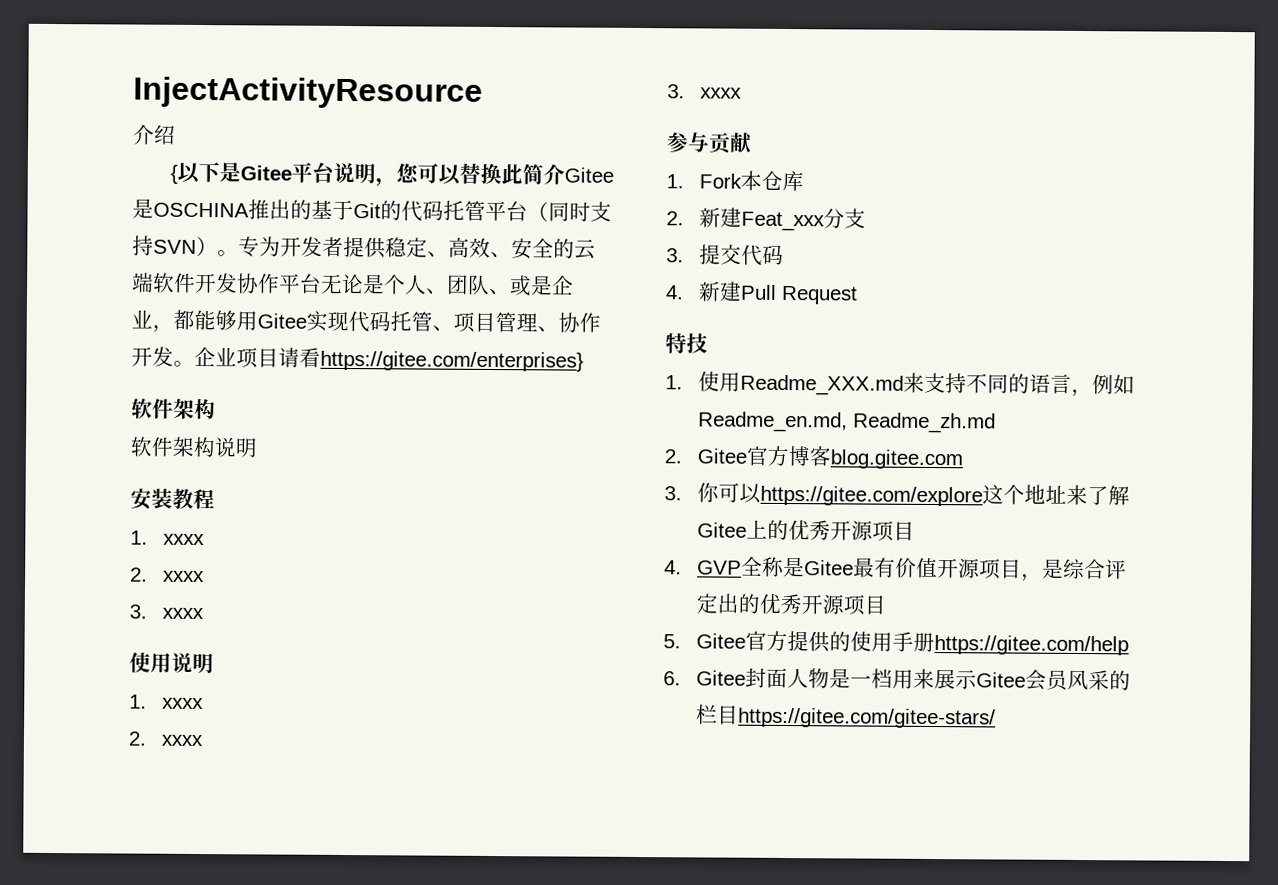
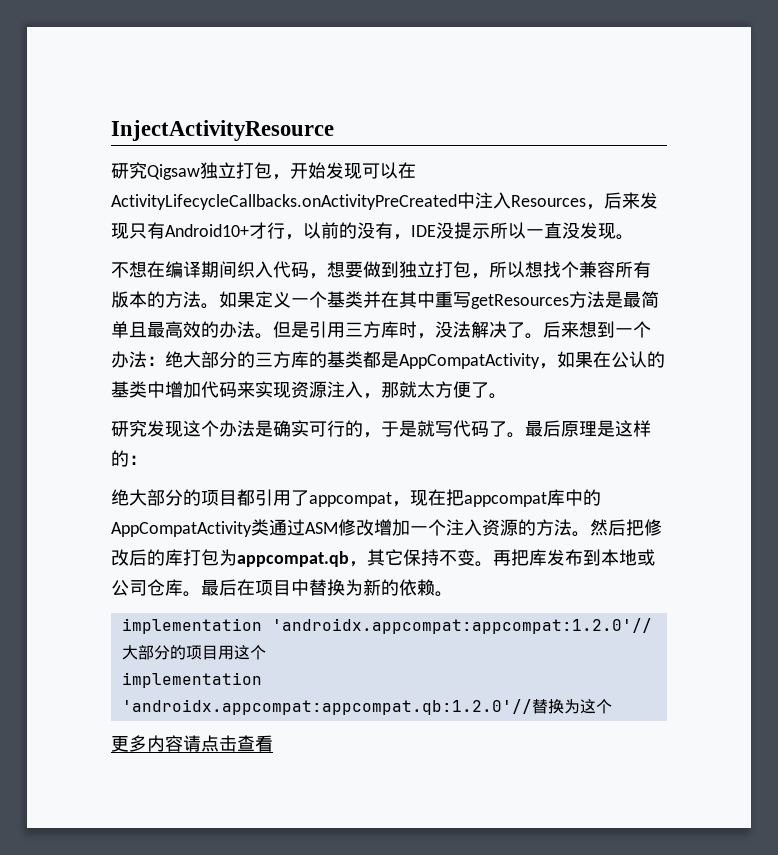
- 介绍
- {以下是Gitee平台说明，您可以替换此简介Gitee是OSCHINA推出的基于Git的代码托管平台（同时支持SVN）。专为开发者提供稳定、高效、安全的云端软件开发协作平台无论是个人、团队、或是企业，都能够用Gitee实现代码托管、项目管理、协作开发。企业项目请看https://gitee.com/enterprises}
- 软件架构
- 软件架构说明
- 安装教程
- 1. xxxx
- 2. xxxx
- 3. xxxx
- 使用说明
- 1. xxxx
- 2. xxxx
- 3. xxxx
- 参与贡献
- 1. Fork本仓库
- 2.新建Feat_xxx分支
- 3.提交代码
- 4.新建Pull Request
- 特技
- 1.使用Readme_XXX.md来支持不同的语言，例如Readme_en.md, Readme_zh.md
- 2. Gitee官方博客blog.gitee.com
- 3.你可以https://gitee.com/explore这个地址来了解Gitee上的优秀开源项目
- 4. GVP全称是Gitee最有价值开源项目，是综合评定出的优秀开源项目
- 5. Gitee官方提供的使用手册https://gitee.com/help
- 6. Gitee封面人物是一档用来展示Gitee会员风采的栏目https://gitee.com/gitee-stars/
+ 研究Qigsaw独立打包，开始发现可以在ActivityLifecycleCallbacks.onActivityPreCreated中注入Resources，后来发现只有Android10+才行，以前的没有，IDE没提示所以一直没发现。
+ 不想在编译期间织入代码，想要做到独立打包，所以想找个兼容所有版本的方法。如果定义一个基类并在其中重写getResources方法是最简单且最高效的办法。但是引用三方库时，没法解决了。后来想到一个办法：绝大部分的三方库的基类都是AppCompatActivity，如果在公认的基类中增加代码来实现资源注入，那就太方便了。
+ 研究发现这个办法是确实可行的，于是就写代码了。最后原理是这样的：
+ 绝大部分的项目都引用了appcompat，现在把appcompat库中的AppCompatActivity类通过ASM修改增加一个注入资源的方法。然后把修改后的库打包为appcompat.qb，其它保持不变。再把库发布到本地或公司仓库。最后在项目中替换为新的依赖。
+ implementation 'androidx.appcompat:appcompat:1.2.0'//大部分的项目用这个
+ implementation 'androidx.appcompat:appcompat.qb:1.2.0'//替换为这个
+ 更多内容请点击查看

